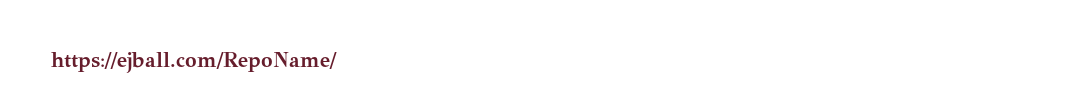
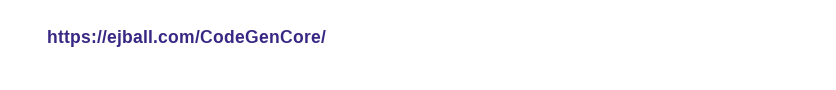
- https://ejball.com/RepoName/
+ https://ejball.com/CodeGenCore/

